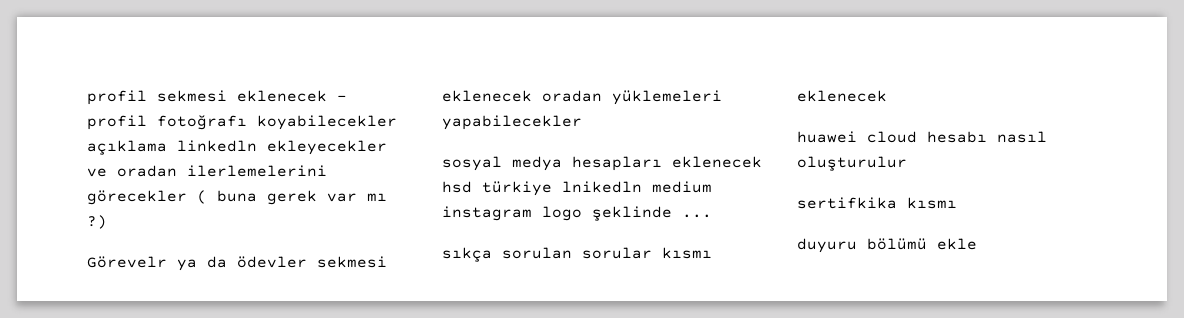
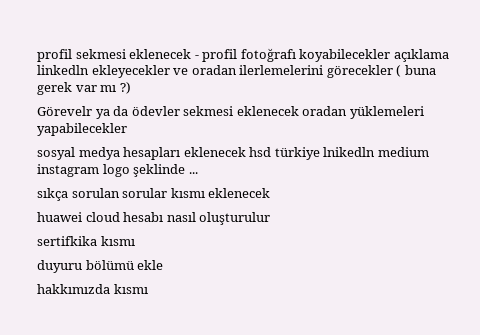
+ hakkımızda kısmı

